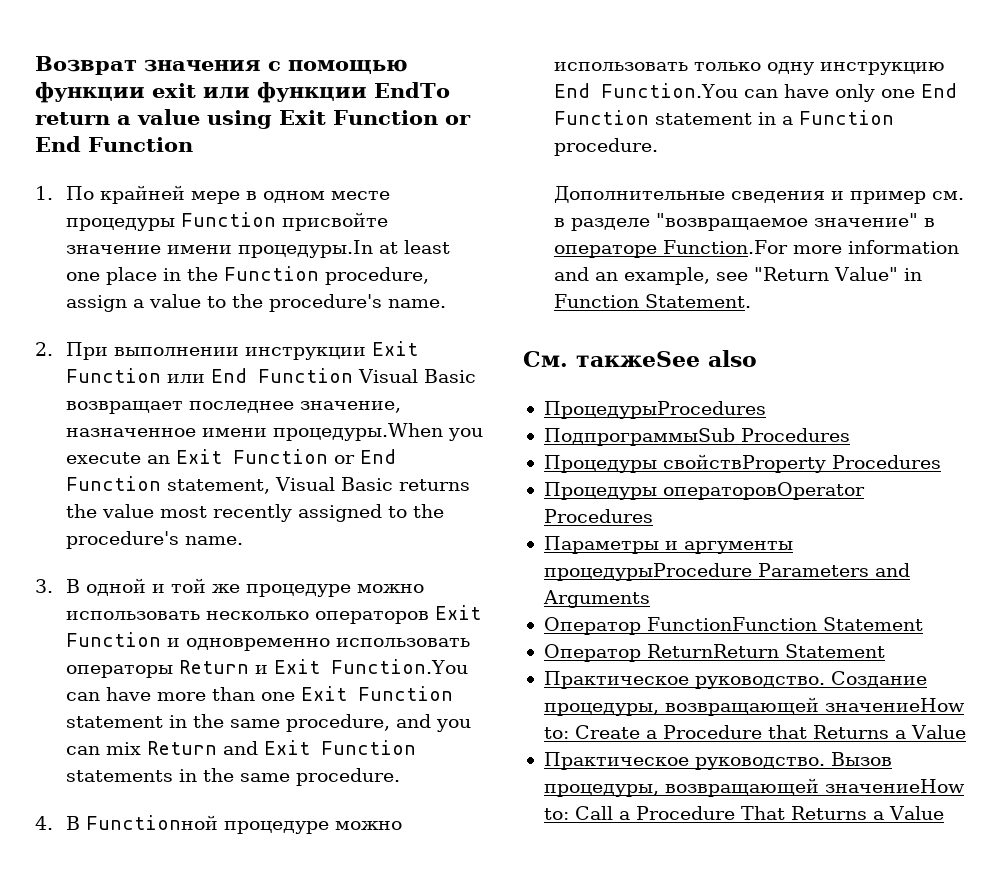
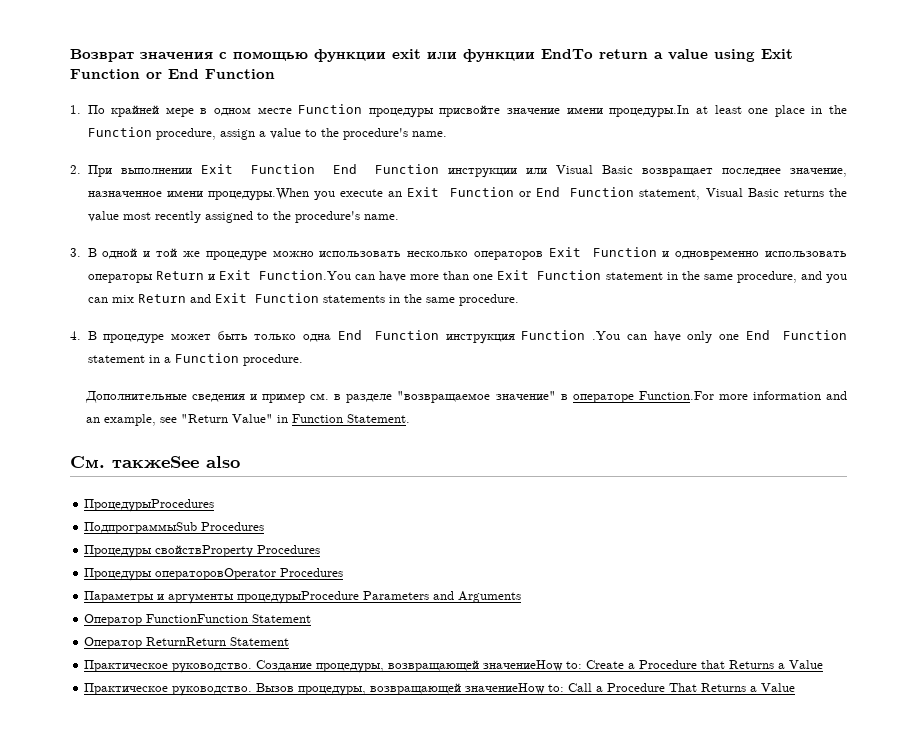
- 1. По крайней мере в одном месте процедуры Function присвойте значение имени процедуры.In at least one place in the Function procedure, assign a value to the procedure's name.
+ 1. По крайней мере в одном месте Function процедуры присвойте значение имени процедуры.In at least one place in the Function procedure, assign a value to the procedure's name.
- 2. При выполнении инструкции Exit Function или End Function Visual Basic возвращает последнее значение, назначенное имени процедуры.When you execute an Exit Function or End Function statement, Visual Basic returns the value most recently assigned to the procedure's name.
+ 2. При выполнении Exit Function End Function инструкции или Visual Basic возвращает последнее значение, назначенное имени процедуры.When you execute an Exit Function or End Function statement, Visual Basic returns the value most recently assigned to the procedure's name.
- 4. В Functionной процедуре можно использовать только одну инструкцию End Function.You can have only one End Function statement in a Function procedure.
+ 4. В процедуре может быть только одна End Function инструкция Function .You can have only one End Function statement in a Function procedure.

